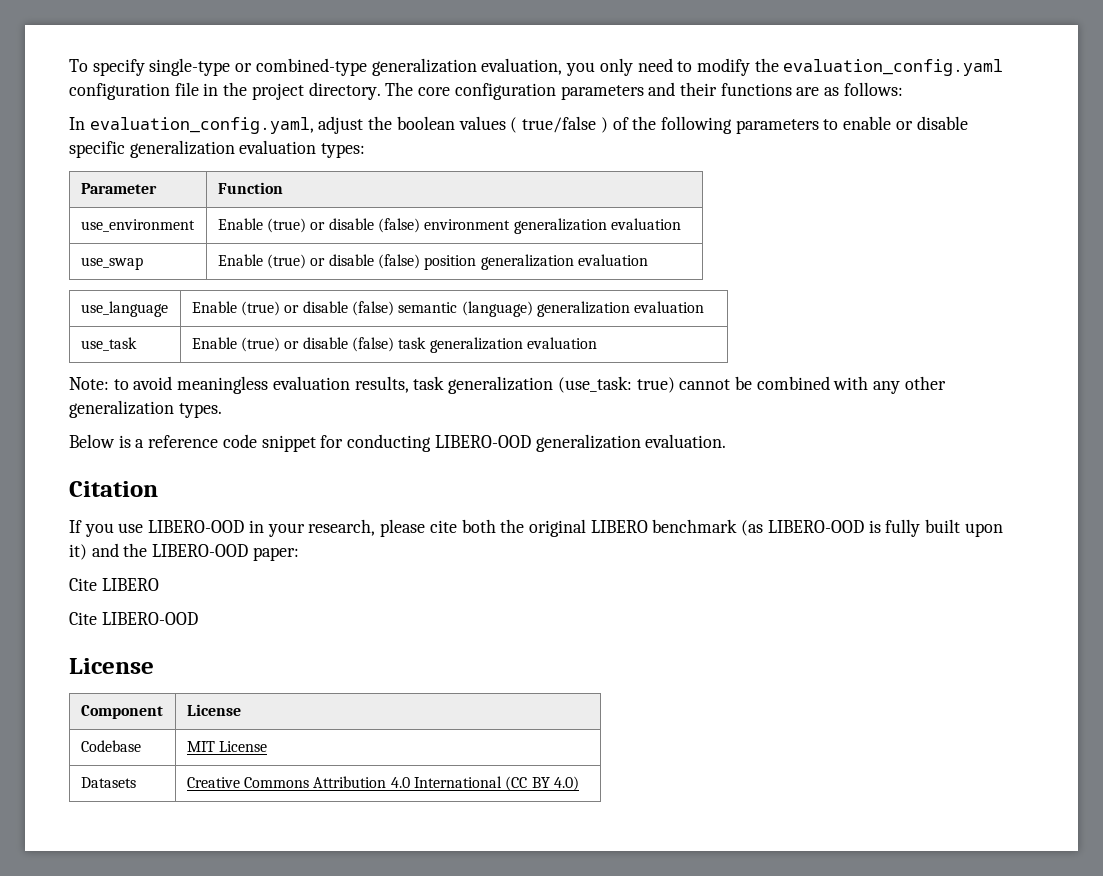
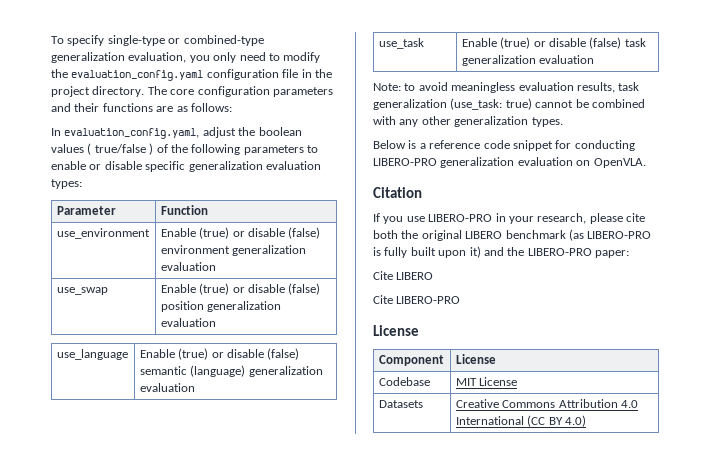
- Below is a reference code snippet for conducting LIBERO-OOD generalization evaluation.
+ Below is a reference code snippet for conducting LIBERO-PRO generalization evaluation on OpenVLA.
- If you use LIBERO-OOD in your research, please cite both the original LIBERO benchmark (as LIBERO-OOD is fully built upon it) and the LIBERO-OOD paper:
+ If you use LIBERO-PRO in your research, please cite both the original LIBERO benchmark (as LIBERO-PRO is fully built upon it) and the LIBERO-PRO paper:
- Cite LIBERO-OOD
+ Cite LIBERO-PRO

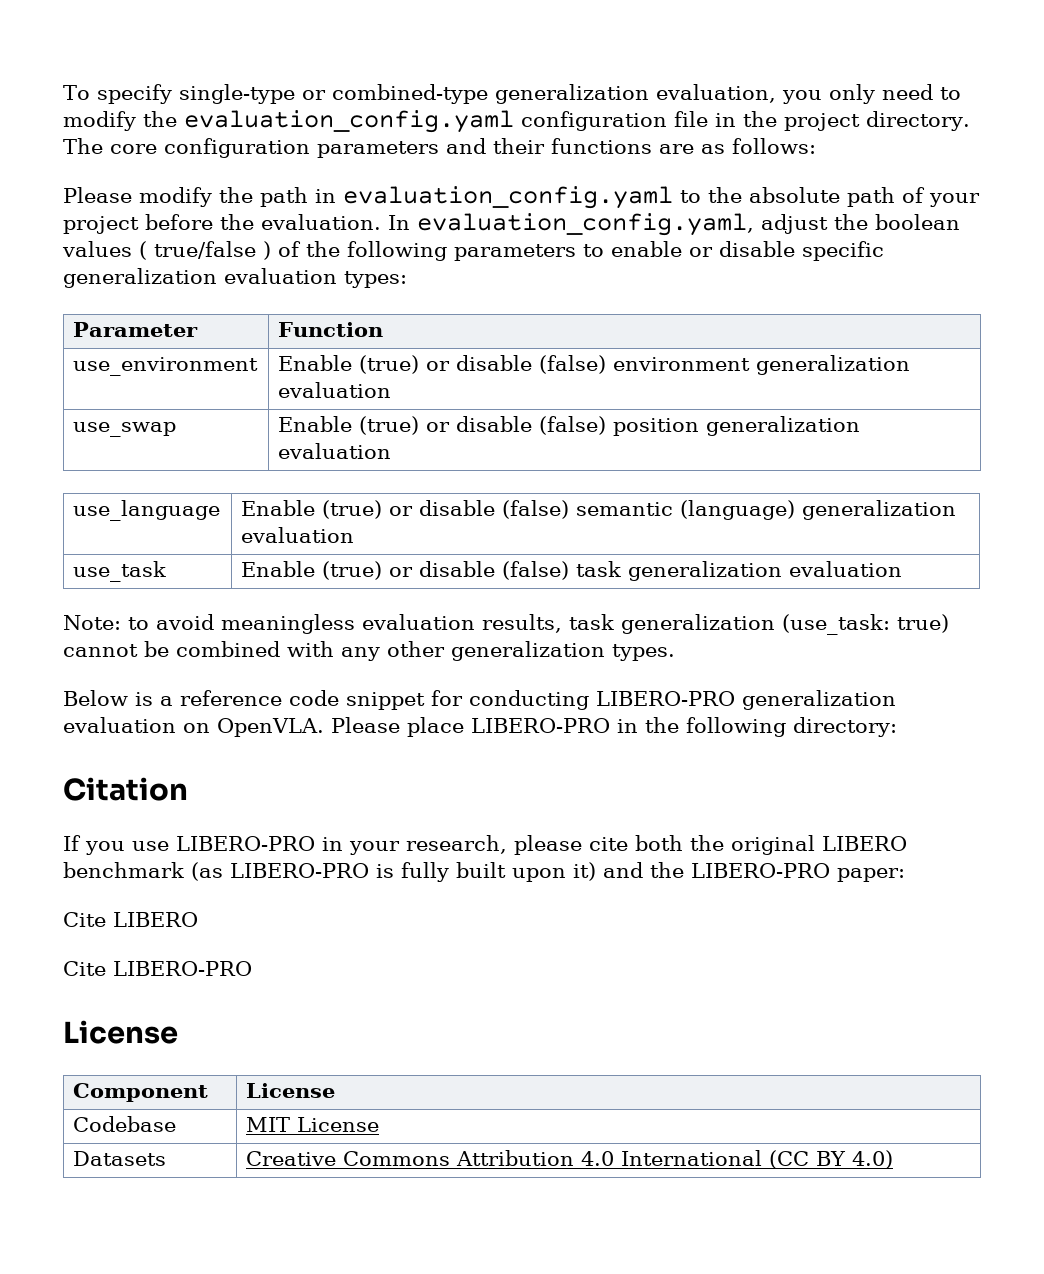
+ Please modify the path in evaluation_config.yaml to the absolute path of your project before the evaluation.
+ Please place LIBERO-PRO in the following directory:

